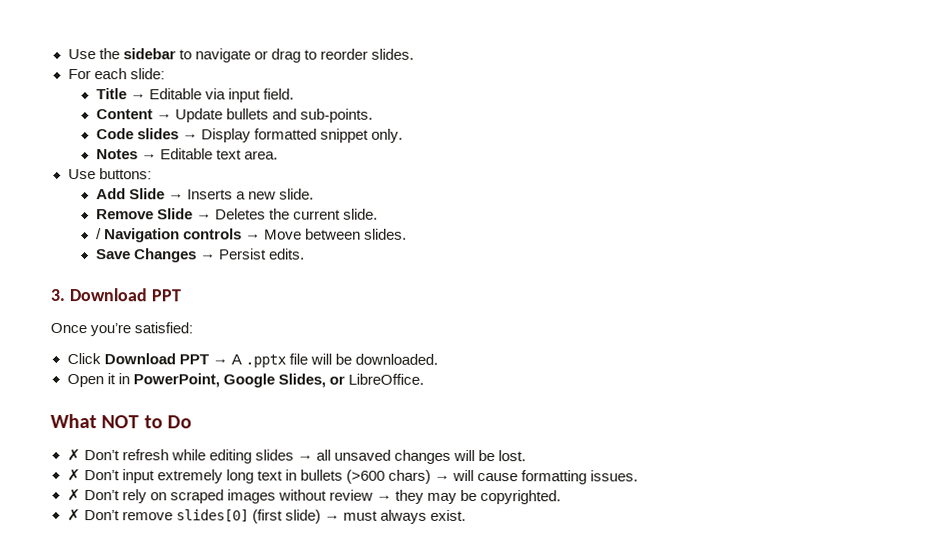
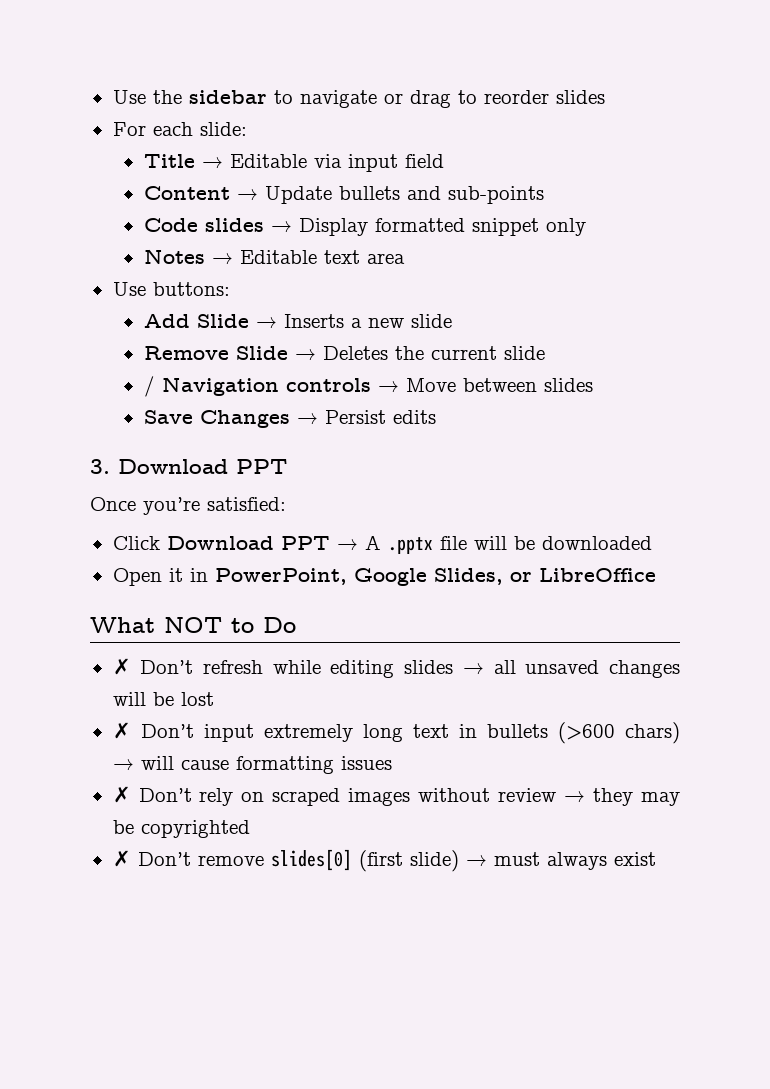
- Use the sidebar to navigate or drag to reorder slides.
+ Use the sidebar to navigate or drag to reorder slides
- Title → Editable via input field.
+ Title → Editable via input field
- Content → Update bullets and sub-points.
+ Content → Update bullets and sub-points
- Code slides → Display formatted snippet only.
+ Code slides → Display formatted snippet only
- Notes → Editable text area.
+ Notes → Editable text area
- Add Slide → Inserts a new slide.
+ Add Slide → Inserts a new slide
- Remove Slide → Deletes the current slide.
+ Remove Slide → Deletes the current slide
- / Navigation controls → Move between slides.
+ / Navigation controls → Move between slides
- Save Changes → Persist edits.
+ Save Changes → Persist edits
- Click Download PPT → A .pptx file will be downloaded.
+ Click Download PPT → A .pptx file will be downloaded
- Open it in PowerPoint, Google Slides, or LibreOffice.
+ Open it in PowerPoint, Google Slides, or LibreOffice
- ✗ Don’t refresh while editing slides → all unsaved changes will be lost.
+ ✗ Don’t refresh while editing slides → all unsaved changes will be lost
- ✗ Don’t input extremely long text in bullets (>600 chars) → will cause formatting issues.
+ ✗ Don’t input extremely long text in bullets (>600 chars) → will cause formatting issues
- ✗ Don’t rely on scraped images without review → they may be copyrighted.
+ ✗ Don’t rely on scraped images without review → they may be copyrighted
- ✗ Don’t remove slides[0] (first slide) → must always exist.
+ ✗ Don’t remove slides[0] (first slide) → must always exist

